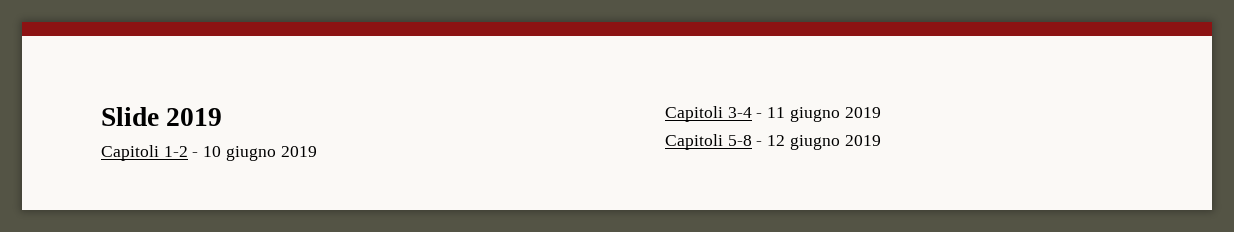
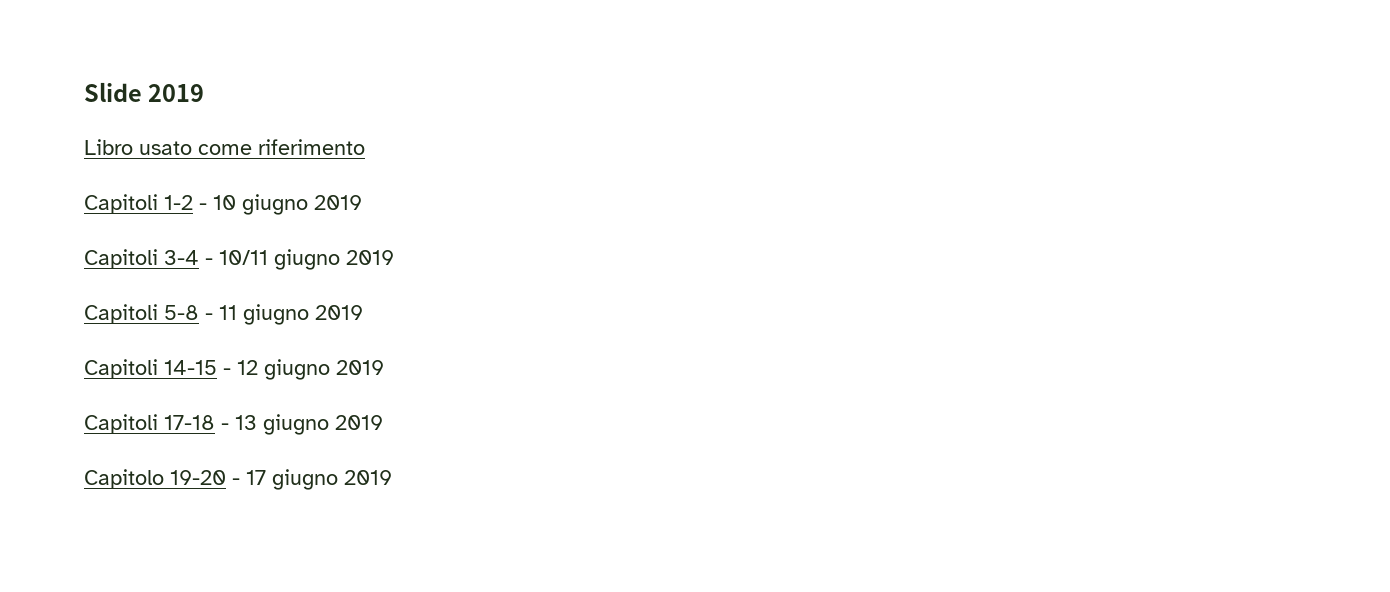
+ Libro usato come riferimento
- Capitoli 3-4 - 11 giugno 2019
+ Capitoli 3-4 - 10/11 giugno 2019
- Capitoli 5-8 - 12 giugno 2019
+ Capitoli 5-8 - 11 giugno 2019
+ Capitoli 14-15 - 12 giugno 2019
+ Capitoli 17-18 - 13 giugno 2019
+ Capitolo 19-20 - 17 giugno 2019

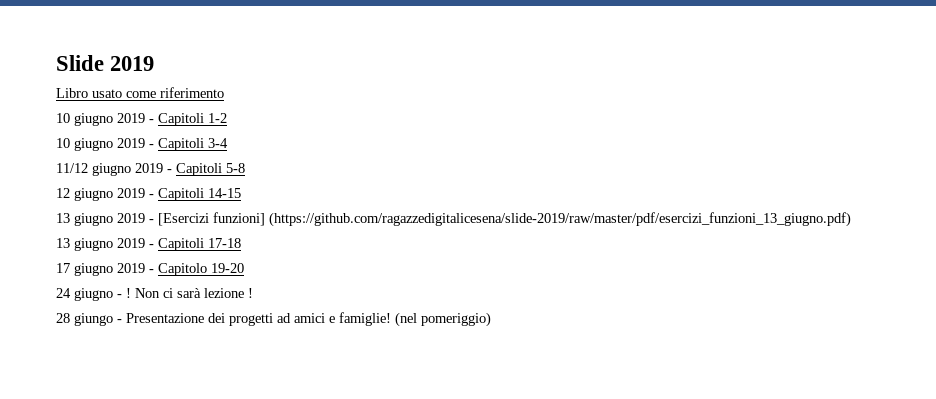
- Capitoli 1-2 - 10 giugno 2019
- Capitoli 3-4 - 10/11 giugno 2019
- Capitoli 5-8 - 11 giugno 2019
- Capitoli 14-15 - 12 giugno 2019
- Capitoli 17-18 - 13 giugno 2019
- Capitolo 19-20 - 17 giugno 2019
+ 10 giugno 2019 - Capitoli 1-2
+ 10 giugno 2019 - Capitoli 3-4
+ 11/12 giugno 2019 - Capitoli 5-8
+ 12 giugno 2019 - Capitoli 14-15
+ 13 giugno 2019 - [Esercizi funzioni] (https://github.com/ragazzedigitalicesena/slide-2019/raw/master/pdf/esercizi_funzioni_13_giugno.pdf)
+ 13 giugno 2019 - Capitoli 17-18
+ 17 giugno 2019 - Capitolo 19-20
+ 24 giugno - ! Non ci sarà lezione !
+ 28 giungo - Presentazione dei progetti ad amici e famiglie! (nel pomeriggio)

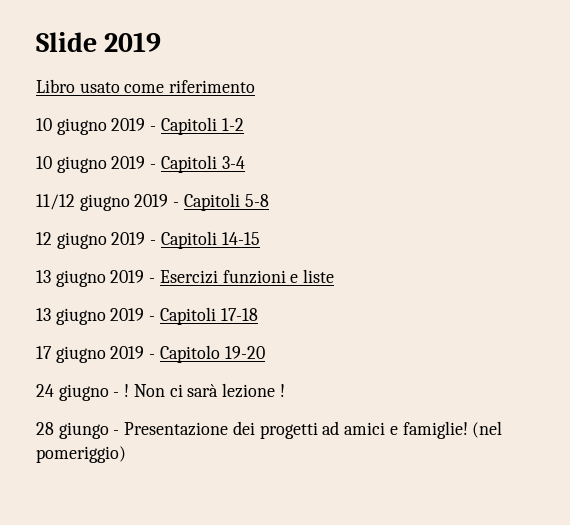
- 13 giugno 2019 - [Esercizi funzioni] (https://github.com/ragazzedigitalicesena/slide-2019/raw/master/pdf/esercizi_funzioni_13_giugno.pdf)
+ 13 giugno 2019 - Esercizi funzioni e liste

